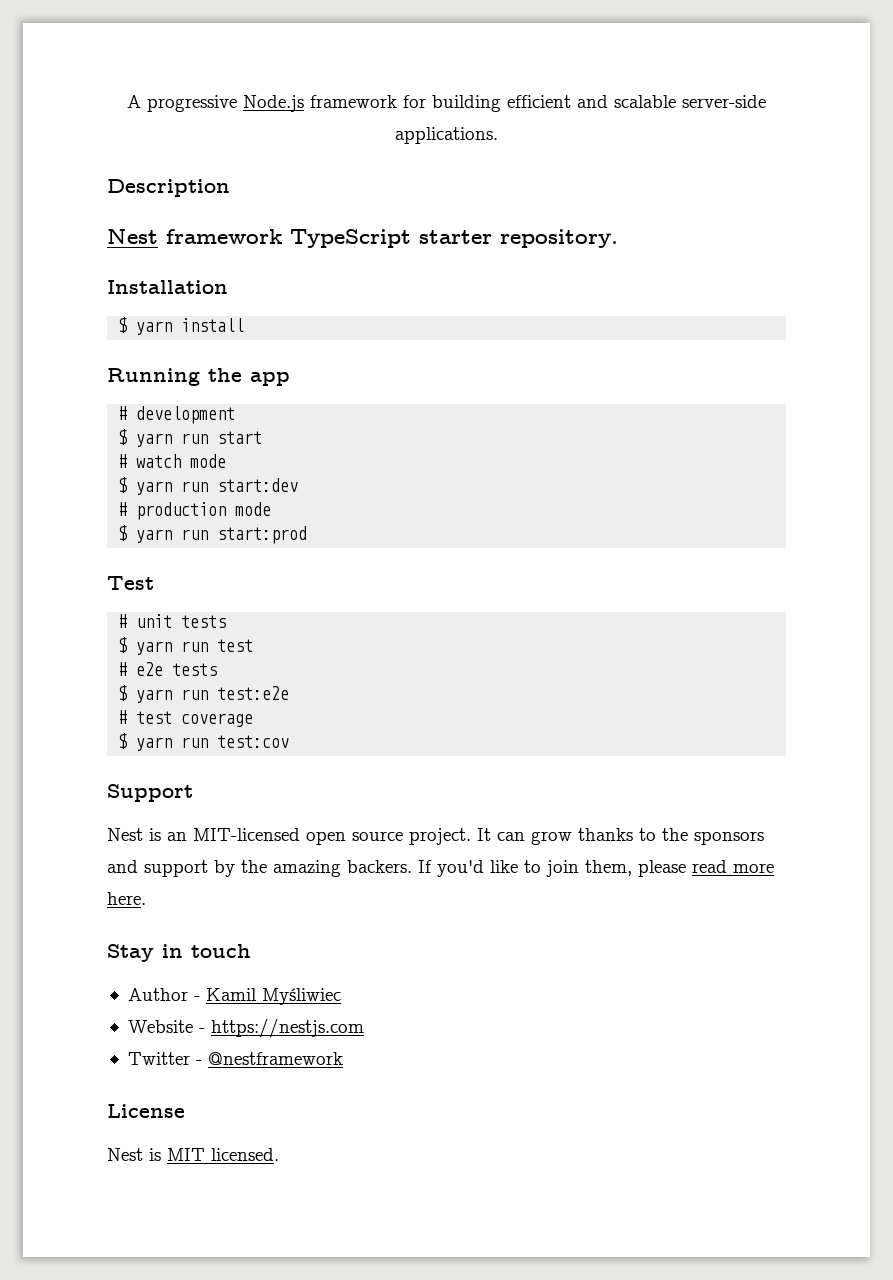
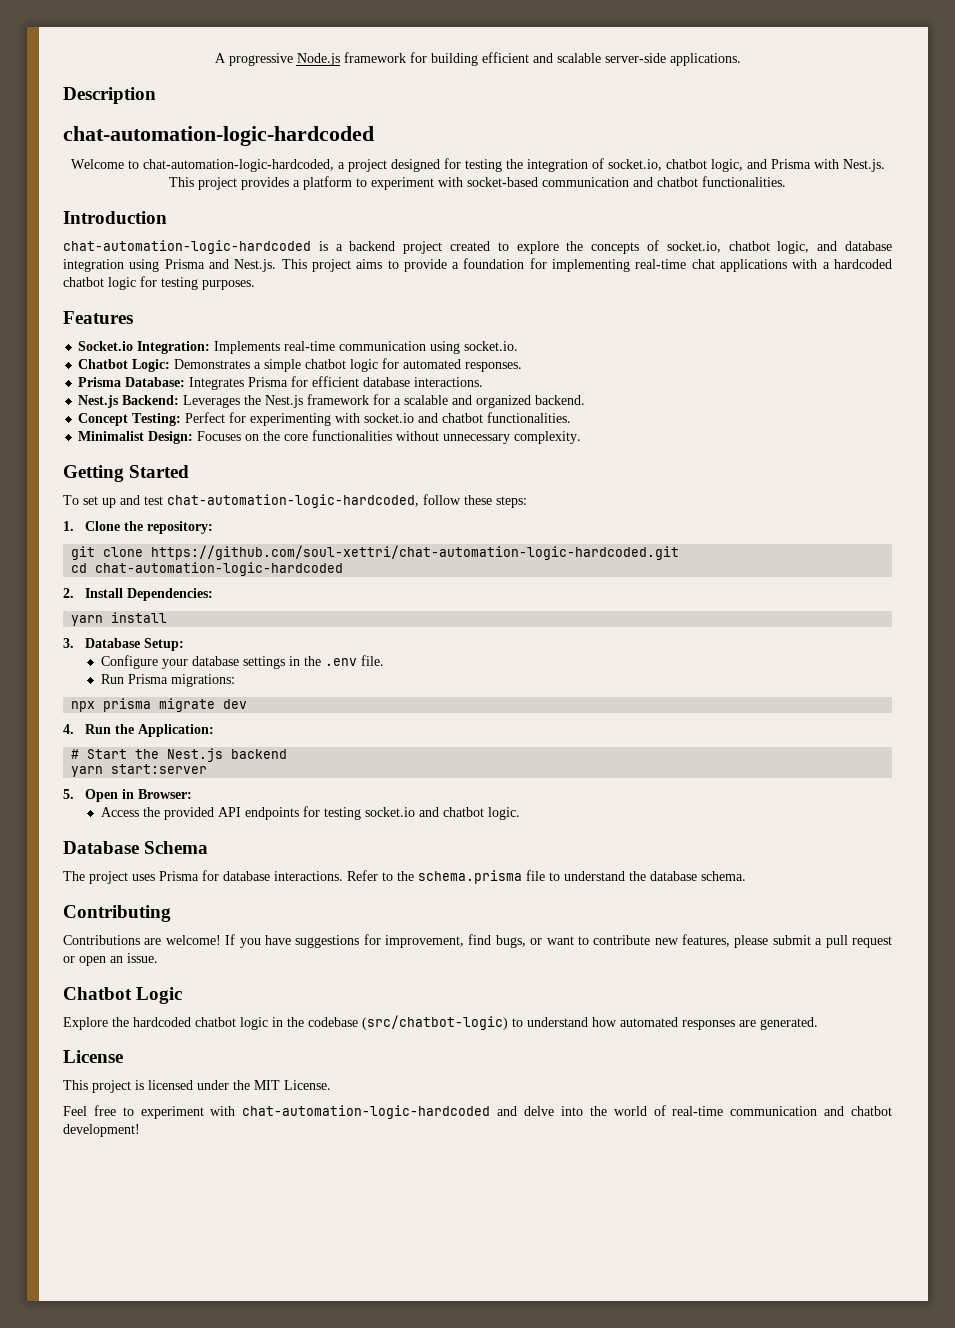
  Description
- Nest framework TypeScript starter repository.
- Installation
- $ yarn install
- Running the app
- # development
- $ yarn run start
- # watch mode
- $ yarn run start:dev
- # production mode
- $ yarn run start:prod
- Test
- # unit tests
- $ yarn run test
- # e2e tests
- $ yarn run test:e2e
- # test coverage
- $ yarn run test:cov
- Support
- Nest is an MIT-licensed open source project. It can grow thanks to the sponsors and support by the amazing backers. If you'd like to join them, please read more here.
- Stay in touch
- Author - Kamil Myśliwiec
- Website - https://nestjs.com
- Twitter - @nestframework
+ chat-automation-logic-hardcoded
+ Welcome to chat-automation-logic-hardcoded, a project designed for testing the integration of socket.io, chatbot logic, and Prisma with Nest.js. This project provides a platform to experiment with socket-based communication and chatbot functionalities.
+ Introduction
+ chat-automation-logic-hardcoded is a backend project created to explore the concepts of socket.io, chatbot logic, and database integration using Prisma and Nest.js. This project aims to provide a foundation for implementing real-time chat applications with a hardcoded chatbot logic for testing purposes.
+ Features
+ Socket.io Integration: Implements real-time communication using socket.io.
+ Chatbot Logic: Demonstrates a simple chatbot logic for automated responses.
+ Prisma Database: Integrates Prisma for efficient database interactions.
+ Nest.js Backend: Leverages the Nest.js framework for a scalable and organized backend.
+ Concept Testing: Perfect for experimenting with socket.io and chatbot functionalities.
+ Minimalist Design: Focuses on the core functionalities without unnecessary complexity.
+ Getting Started
+ To set up and test chat-automation-logic-hardcoded, follow these steps:
+ 1. Clone the repository:
+ git clone https://github.com/soul-xettri/chat-automation-logic-hardcoded.git
+ cd chat-automation-logic-hardcoded
+ 2. Install Dependencies:
+ yarn install
+ 3. Database Setup:
+ Configure your database settings in the .env file.
+ Run Prisma migrations:
+ npx prisma migrate dev
+ 4. Run the Application:
+ # Start the Nest.js backend
+ yarn start:server
+ 5. Open in Browser:
+ Access the provided API endpoints for testing socket.io and chatbot logic.
+ Database Schema
+ The project uses Prisma for database interactions. Refer to the schema.prisma file to understand the database schema.
+ Contributing
+ Contributions are welcome! If you have suggestions for improvement, find bugs, or want to contribute new features, please submit a pull request or open an issue.
+ Chatbot Logic
+ Explore the hardcoded chatbot logic in the codebase (src/chatbot-logic) to understand how automated responses are generated.
  License
- Nest is MIT licensed.
+ This project is licensed under the MIT License.
+ Feel free to experiment with chat-automation-logic-hardcoded and delve into the world of real-time communication and chatbot development!

